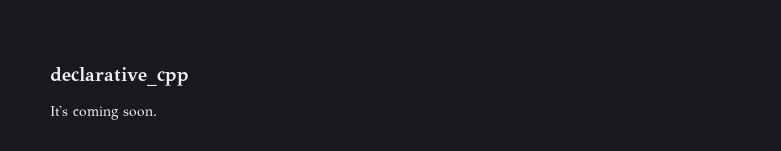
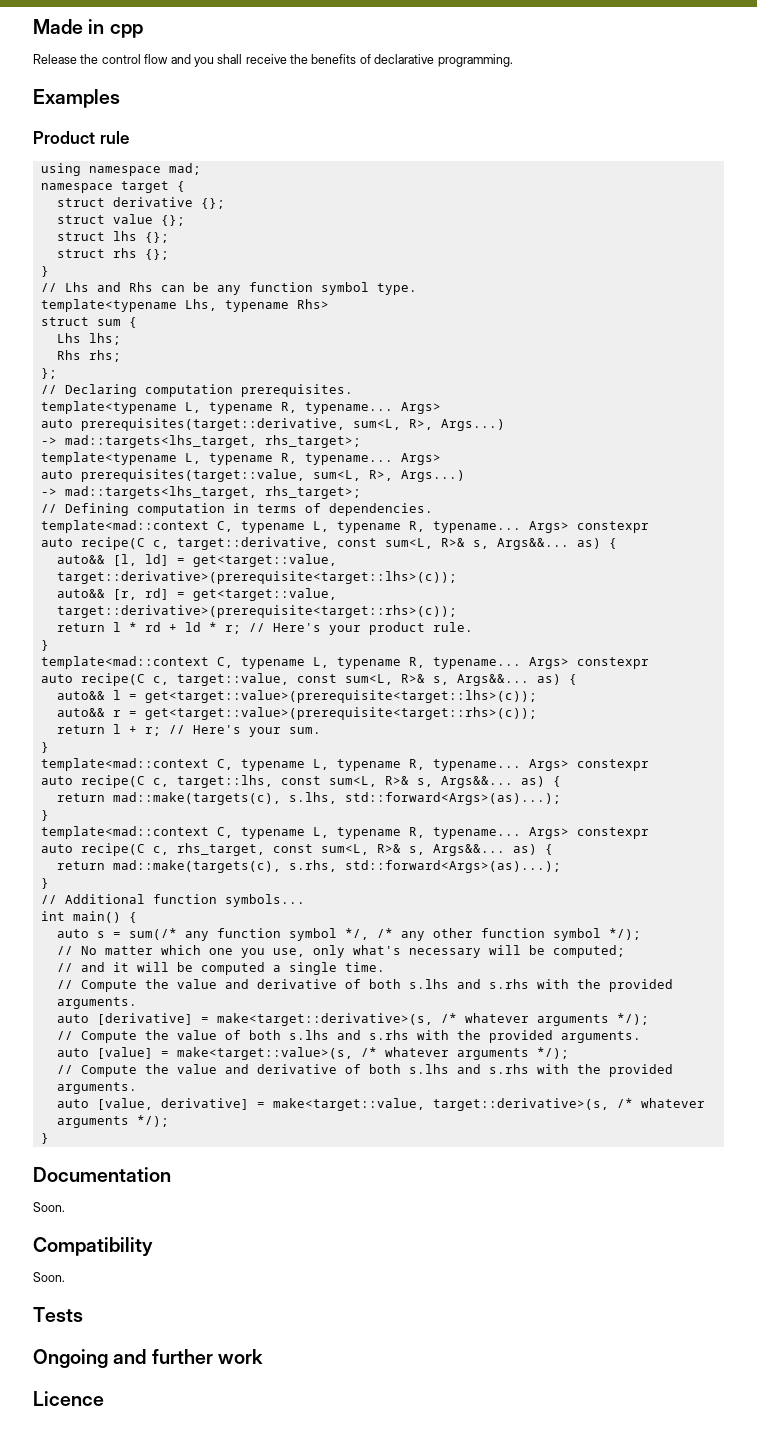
- declarative_cpp
- It's coming soon.
+ Made in cpp
+ Release the control flow and you shall receive the benefits of declarative programming.
+ Examples
+ Product rule
+ using namespace mad;
+ namespace target {
+ struct derivative {};
+ struct value {};
+ struct lhs {};
+ struct rhs {};
+ }
+ // Lhs and Rhs can be any function symbol type.
+ template<typename Lhs, typename Rhs>
+ struct sum {
+ Lhs lhs;
+ Rhs rhs;
+ };
+ // Declaring computation prerequisites.
+ template<typename L, typename R, typename... Args>
+ auto prerequisites(target::derivative, sum<L, R>, Args...)
+ -> mad::targets<lhs_target, rhs_target>;
+ template<typename L, typename R, typename... Args>
+ auto prerequisites(target::value, sum<L, R>, Args...)
+ -> mad::targets<lhs_target, rhs_target>;
+ // Defining computation in terms of dependencies.
+ template<mad::context C, typename L, typename R, typename... Args> constexpr
+ auto recipe(C c, target::derivative, const sum<L, R>& s, Args&&... as) {
+ auto&& [l, ld] = get<target::value, target::derivative>(prerequisite<target::lhs>(c));
+ auto&& [r, rd] = get<target::value, target::derivative>(prerequisite<target::rhs>(c));
+ return l * rd + ld * r; // Here's your product rule.
+ }
+ template<mad::context C, typename L, typename R, typename... Args> constexpr
+ auto recipe(C c, target::value, const sum<L, R>& s, Args&&... as) {
+ auto&& l = get<target::value>(prerequisite<target::lhs>(c));
+ auto&& r = get<target::value>(prerequisite<target::rhs>(c));
+ return l + r; // Here's your sum.
+ }
+ template<mad::context C, typename L, typename R, typename... Args> constexpr
+ auto recipe(C c, target::lhs, const sum<L, R>& s, Args&&... as) {
+ return mad::make(targets(c), s.lhs, std::forward<Args>(as)...);
+ }
+ template<mad::context C, typename L, typename R, typename... Args> constexpr
+ auto recipe(C c, rhs_target, const sum<L, R>& s, Args&&... as) {
+ return mad::make(targets(c), s.rhs, std::forward<Args>(as)...);
+ }
+ // Additional function symbols...
+ int main() {
+ auto s = sum(/* any function symbol */, /* any other function symbol */);
+ // No matter which one you use, only what's necessary will be computed;
+ // and it will be computed a single time.
+ // Compute the value and derivative of both s.lhs and s.rhs with the provided arguments.
+ auto [derivative] = make<target::derivative>(s, /* whatever arguments */);
+ // Compute the value of both s.lhs and s.rhs with the provided arguments.
+ auto [value] = make<target::value>(s, /* whatever arguments */);
+ // Compute the value and derivative of both s.lhs and s.rhs with the provided arguments.
+ auto [value, derivative] = make<target::value, target::derivative>(s, /* whatever arguments */);
+ }
+ Documentation
+ Soon.
+ Compatibility
+ Soon.
+ Tests
+ Ongoing and further work
+ Licence

